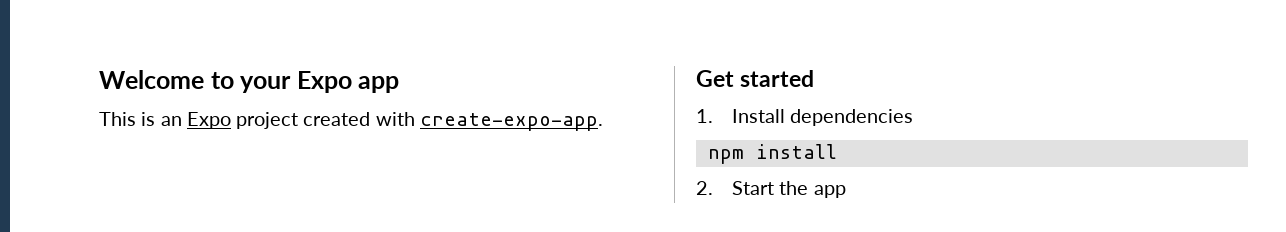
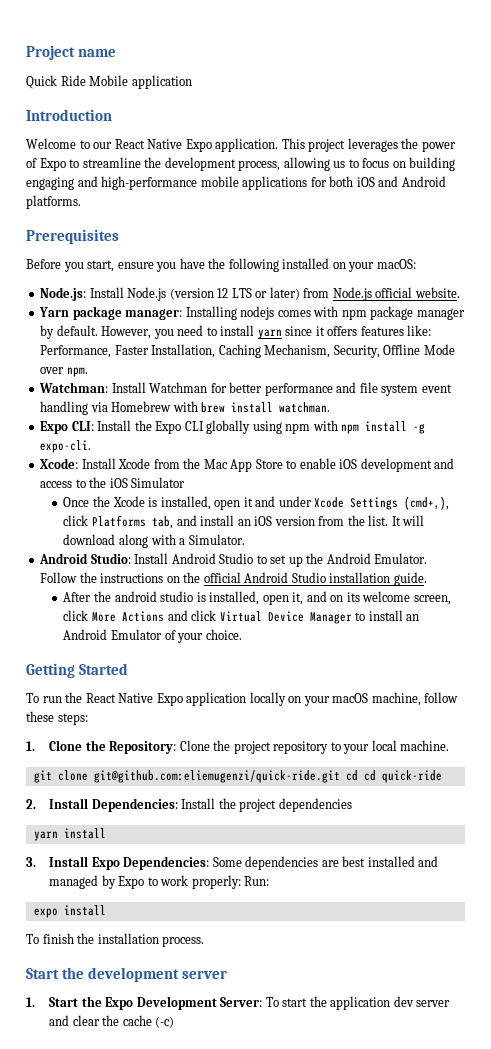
- Welcome to your Expo app
- This is an Expo project created with create-expo-app.
- Get started
- 1. Install dependencies
+ Project name
+ Quick Ride Mobile application
+ Introduction
+ Welcome to our React Native Expo application. This project leverages the power of Expo to streamline the development process, allowing us to focus on building engaging and high-performance mobile applications for both iOS and Android platforms.
+ Prerequisites
+ Before you start, ensure you have the following installed on your macOS:
+ Node.js: Install Node.js (version 12 LTS or later) from Node.js official website.
+ Yarn package manager: Installing nodejs comes with npm package manager by default. However, you need to install yarn since it offers features like: Performance, Faster Installation, Caching Mechanism, Security, Offline Mode over npm.
+ Watchman: Install Watchman for better performance and file system event handling via Homebrew with brew install watchman.
+ Expo CLI: Install the Expo CLI globally using npm with npm install -g expo-cli.
+ Xcode: Install Xcode from the Mac App Store to enable iOS development and access to the iOS Simulator
+ Once the Xcode is installed, open it and under Xcode Settings (cmd+,), click Platforms tab, and install an iOS version from the list. It will download along with a Simulator.
+ Android Studio: Install Android Studio to set up the Android Emulator. Follow the instructions on the official Android Studio installation guide.
+ After the android studio is installed, open it, and on its welcome screen, click More Actions and click Virtual Device Manager to install an Android Emulator of your choice.
+ Getting Started
+ To run the React Native Expo application locally on your macOS machine, follow these steps:
+ 1. Clone the Repository: Clone the project repository to your local machine.
+ git clone git@github.com:eliemugenzi/quick-ride.git cd cd quick-ride
+ 2. Install Dependencies: Install the project dependencies
- npm install
- 2. Start the app
+ yarn install
+ 3. Install Expo Dependencies: Some dependencies are best installed and managed by Expo to work properly: Run:
+ expo install
+ To finish the installation process.
+ Start the development server
+ 1. Start the Expo Development Server: To start the application dev server and clear the cache (-c)

